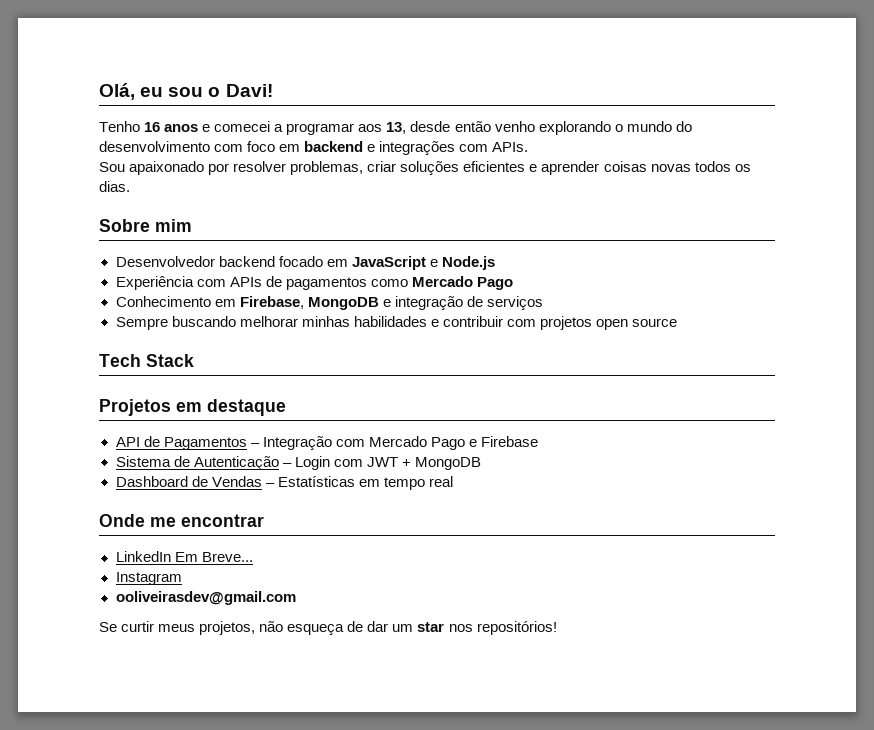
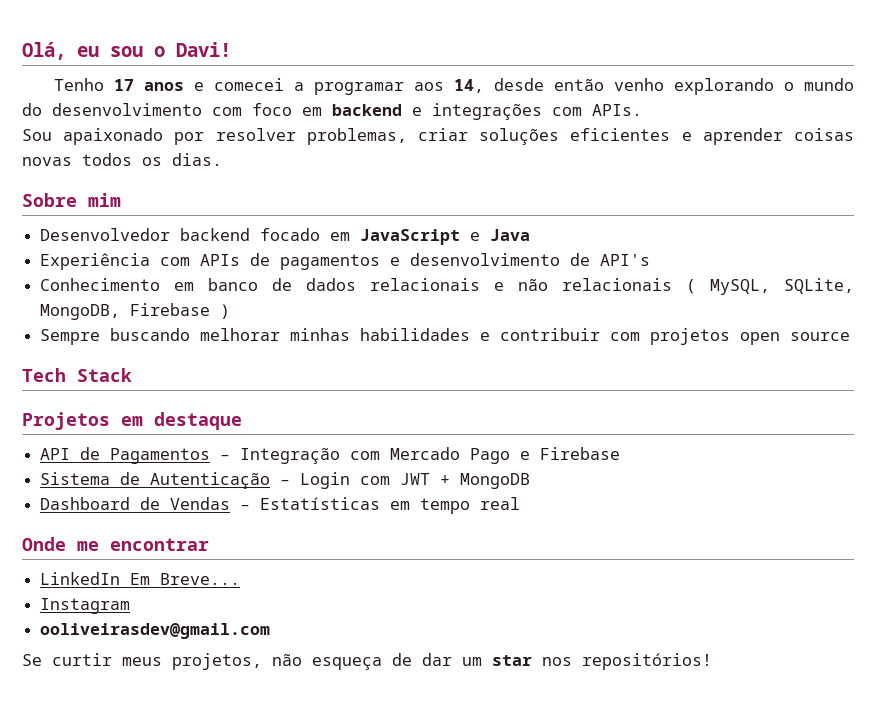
- Tenho 16 anos e comecei a programar aos 13, desde então venho explorando o mundo do desenvolvimento com foco em backend e integrações com APIs.
+ Tenho 17 anos e comecei a programar aos 14, desde então venho explorando o mundo do desenvolvimento com foco em backend e integrações com APIs.
- Desenvolvedor backend focado em JavaScript e Node.js
+ Desenvolvedor backend focado em JavaScript e Java
- Experiência com APIs de pagamentos como Mercado Pago
- Conhecimento em Firebase, MongoDB e integração de serviços
+ Experiência com APIs de pagamentos e desenvolvimento de API's
+ Conhecimento em banco de dados relacionais e não relacionais ( MySQL, SQLite, MongoDB, Firebase )

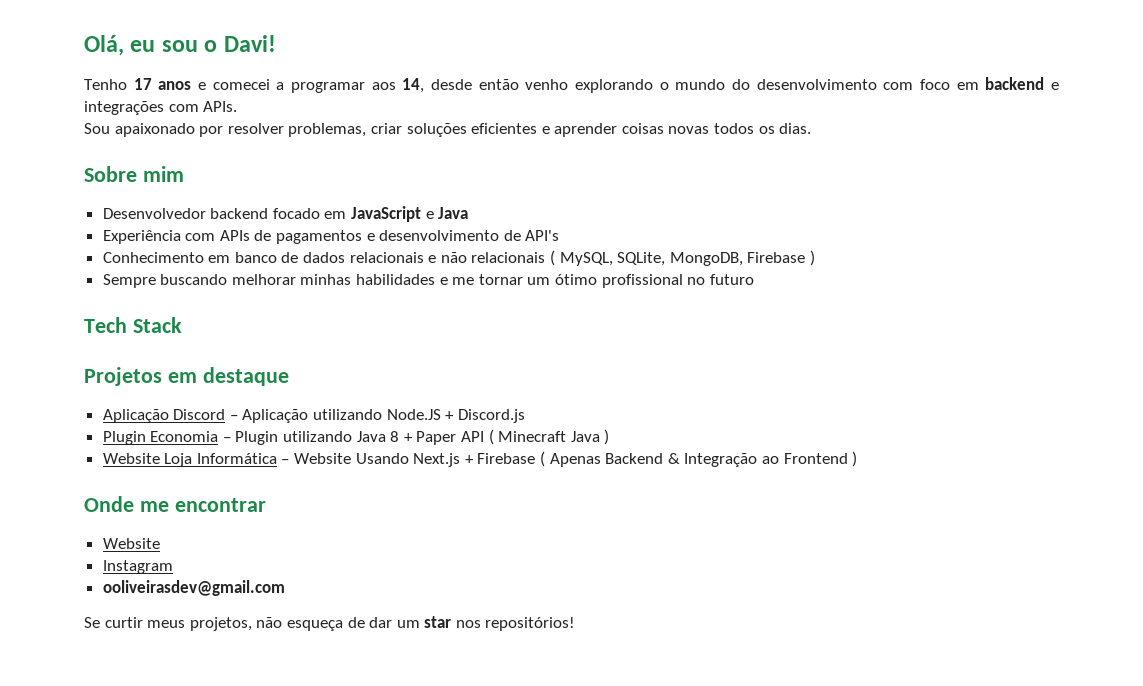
- Sempre buscando melhorar minhas habilidades e contribuir com projetos open source
+ Sempre buscando melhorar minhas habilidades e me tornar um ótimo profissional no futuro
- API de Pagamentos – Integração com Mercado Pago e Firebase
- Sistema de Autenticação – Login com JWT + MongoDB
- Dashboard de Vendas – Estatísticas em tempo real
+ Aplicação Discord – Aplicação utilizando Node.JS + Discord.js
+ Plugin Economia – Plugin utilizando Java 8 + Paper API ( Minecraft Java )
+ Website Loja Informática – Website Usando Next.js + Firebase ( Apenas Backend & Integração ao Frontend )
  Onde me encontrar
- LinkedIn Em Breve...
+ Website

